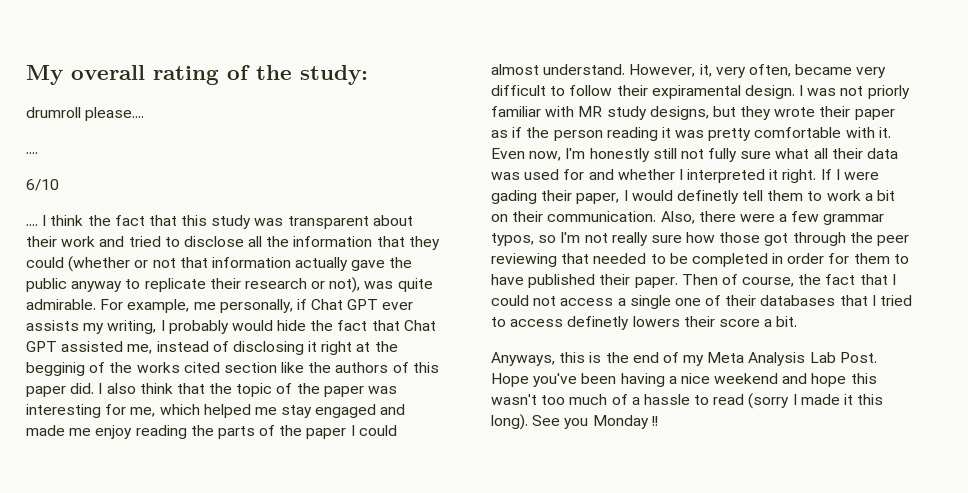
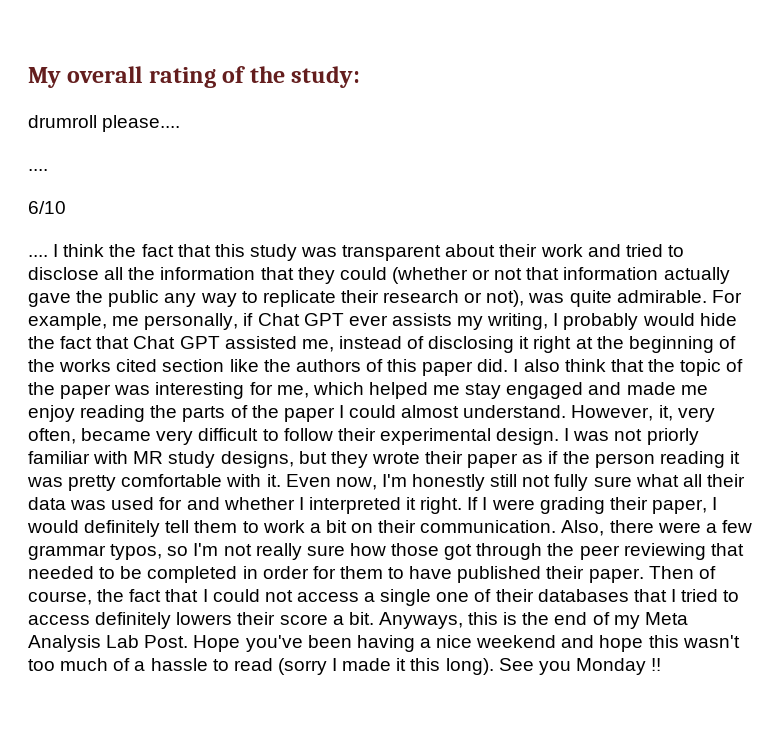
- I think the fact that this study was transparent about their work and tried to disclose all the information that they could (whether or not that information actually gave the public anyway to replicate their research or not), was quite admirable.
+ I think the fact that this study was transparent about their work and tried to disclose all the information that they could (whether or not that information actually gave the public any way to replicate their research or not), was quite admirable.
- For example, me personally, if Chat GPT ever assists my writing, I probably would hide the fact that Chat GPT assisted me, instead of disclosing it right at the begginig of the works cited section like the authors of this paper did.
+ For example, me personally, if Chat GPT ever assists my writing, I probably would hide the fact that Chat GPT assisted me, instead of disclosing it right at the beginning of the works cited section like the authors of this paper did.
- However, it, very often, became very difficult to follow their expiramental design.
+ However, it, very often, became very difficult to follow their experimental design.
- If I were gading their paper, I would definetly tell them to work a bit on their communication.
+ If I were grading their paper, I would definitely tell them to work a bit on their communication.
- Then of course, the fact that I could not access a single one of their databases that I tried to access definetly lowers their score a bit.
- Anyways, this is the end of my Meta Analysis Lab Post.
+ Then of course, the fact that I could not access a single one of their databases that I tried to access definitely lowers their score a bit. Anyways, this is the end of my Meta Analysis Lab Post.

